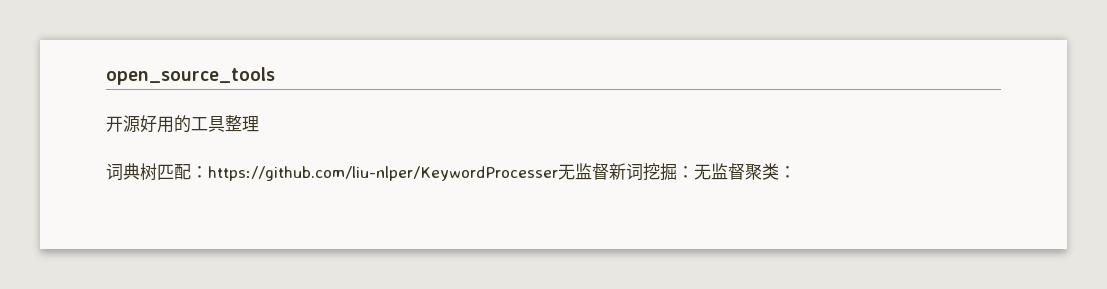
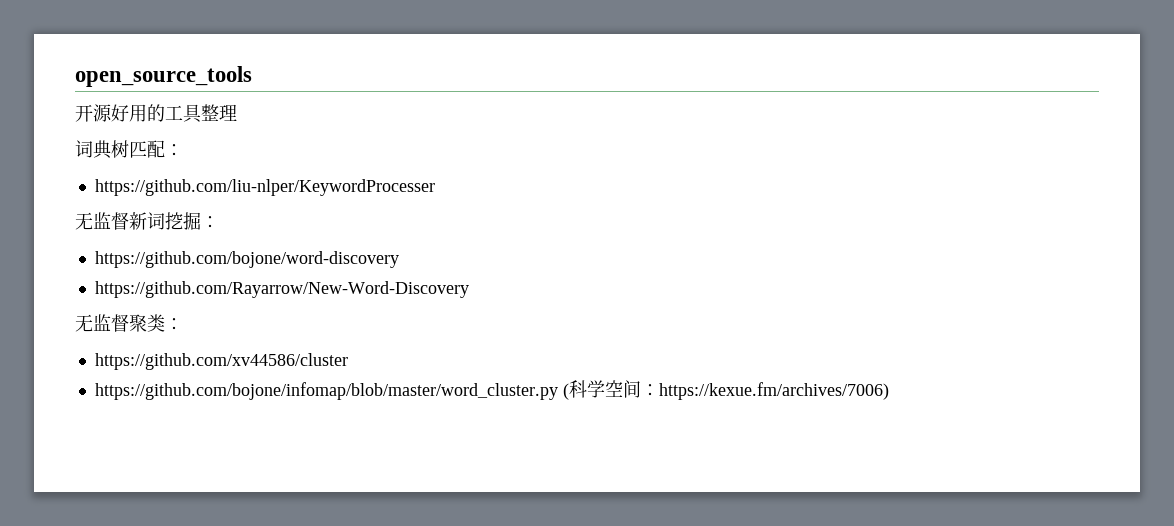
- 词典树匹配：https://github.com/liu-nlper/KeywordProcesser无监督新词挖掘：无监督聚类：
+ 词典树匹配：
+ https://github.com/liu-nlper/KeywordProcesser
+ 无监督新词挖掘：
+ https://github.com/bojone/word-discovery
+ https://github.com/Rayarrow/New-Word-Discovery
+ 无监督聚类：
+ https://github.com/xv44586/cluster
+ https://github.com/bojone/infomap/blob/master/word_cluster.py (科学空间：https://kexue.fm/archives/7006)

